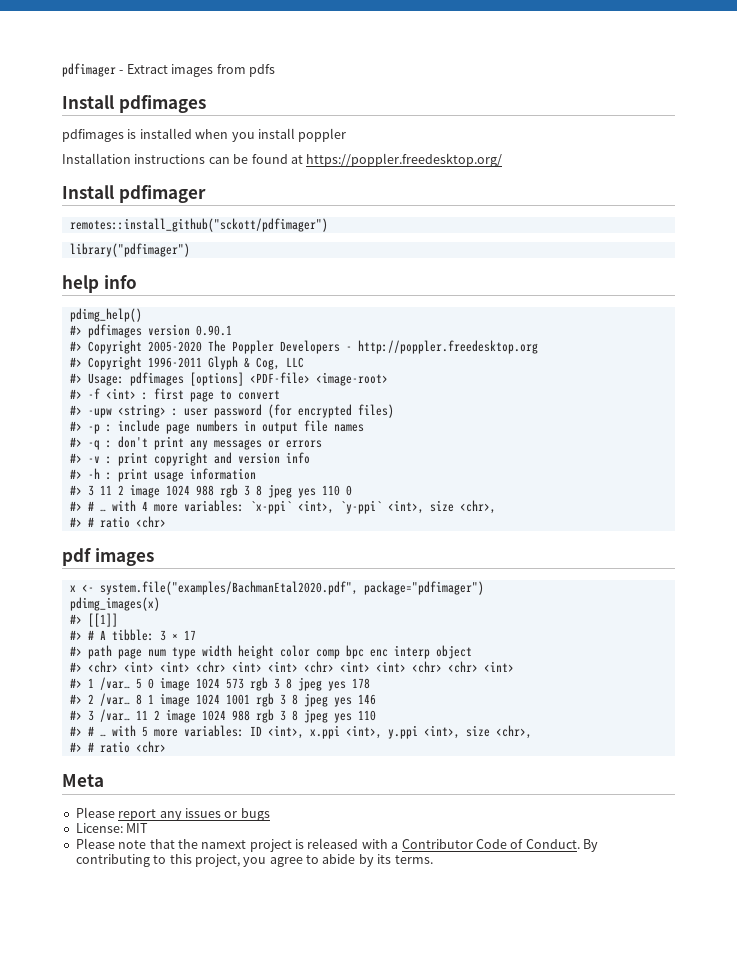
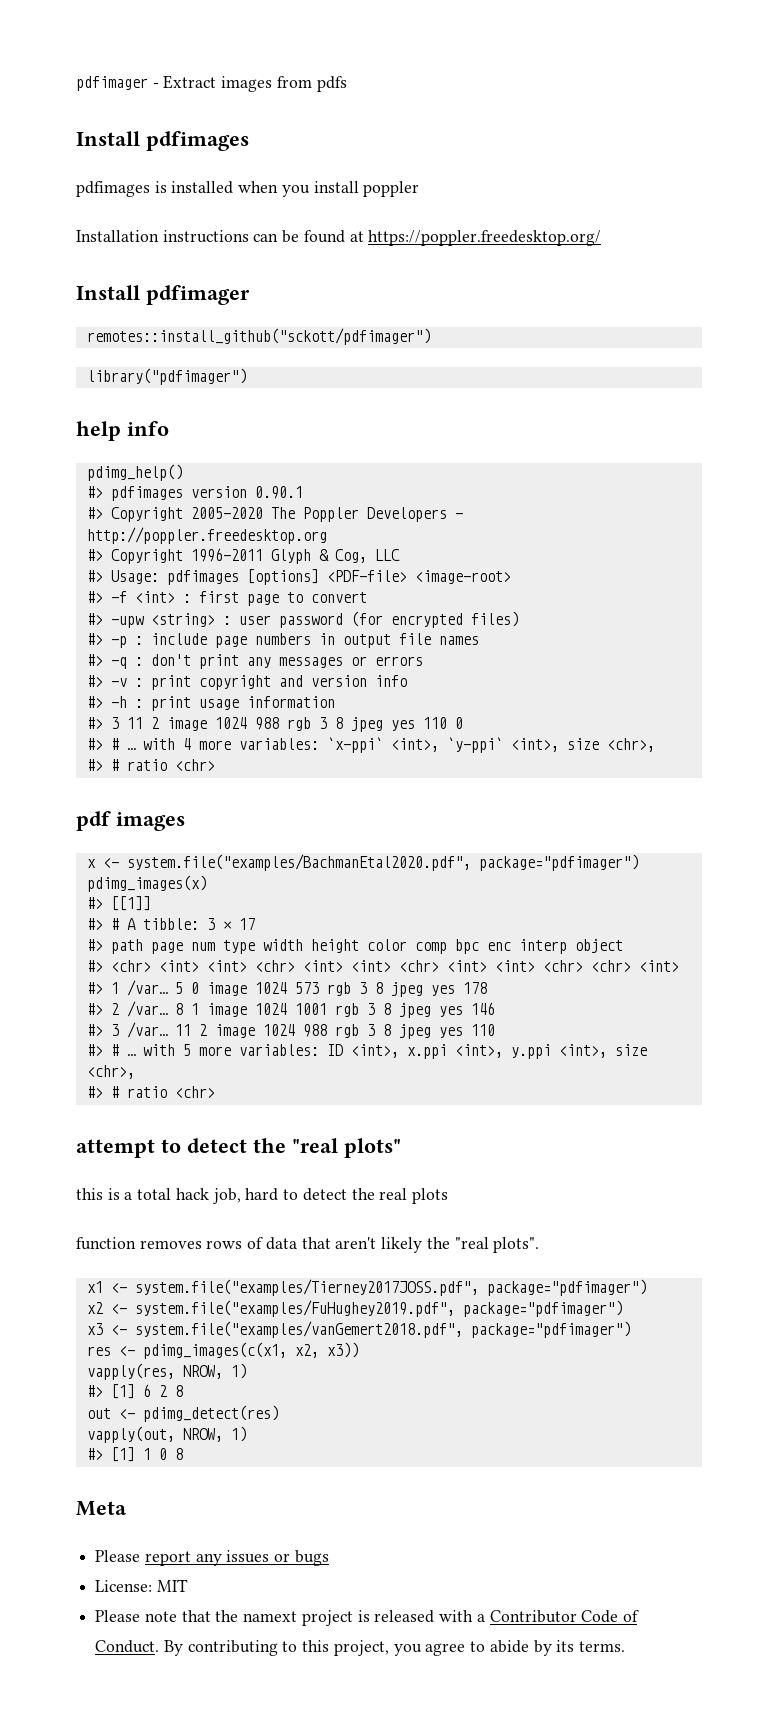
+ attempt to detect the "real plots"
+ this is a total hack job, hard to detect the real plots
+ function removes rows of data that aren't likely the "real plots".
+ x1 <- system.file("examples/Tierney2017JOSS.pdf", package="pdfimager")
+ x2 <- system.file("examples/FuHughey2019.pdf", package="pdfimager")
+ x3 <- system.file("examples/vanGemert2018.pdf", package="pdfimager")
+ res <- pdimg_images(c(x1, x2, x3))
+ vapply(res, NROW, 1)
+ #> [1] 6 2 8
+ out <- pdimg_detect(res)
+ vapply(out, NROW, 1)
+ #> [1] 1 0 8

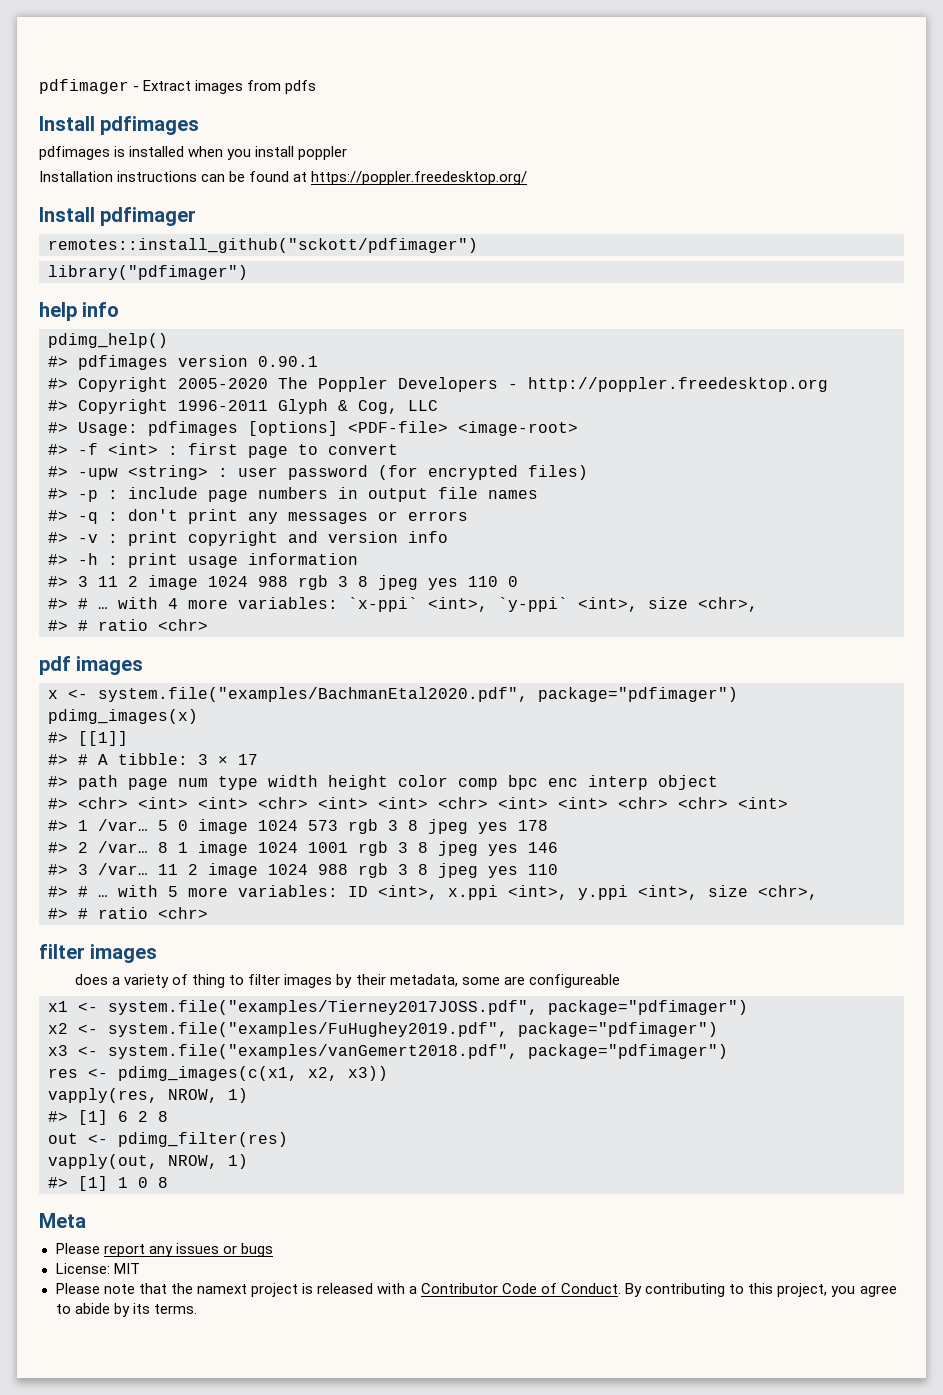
  #> # … with 5 more variables: ID <int>, x.ppi <int>, y.ppi <int>, size <chr>,
  #> # ratio <chr>
- attempt to detect the "real plots"
- this is a total hack job, hard to detect the real plots
- function removes rows of data that aren't likely the "real plots".
+ filter images
+ does a variety of thing to filter images by their metadata, some are configureable
- out <- pdimg_detect(res)
+ out <- pdimg_filter(res)

